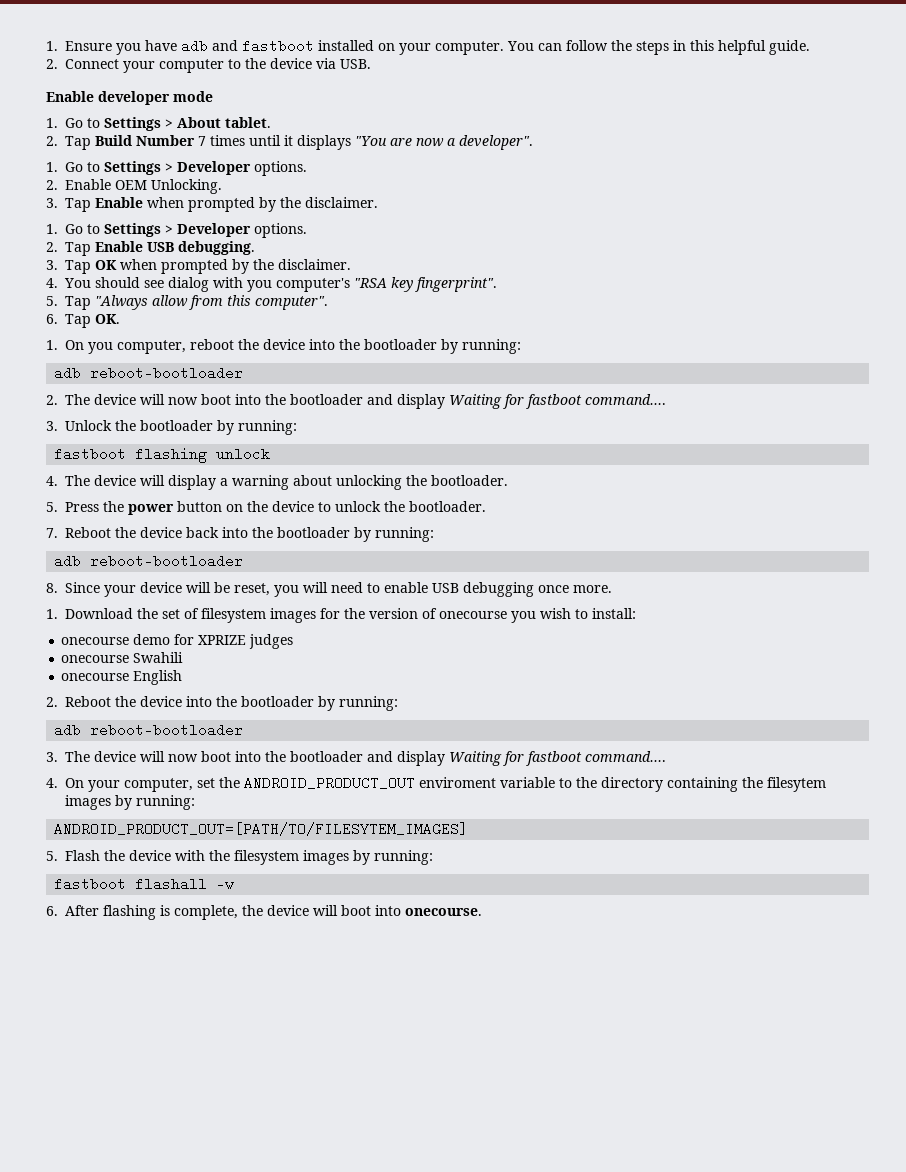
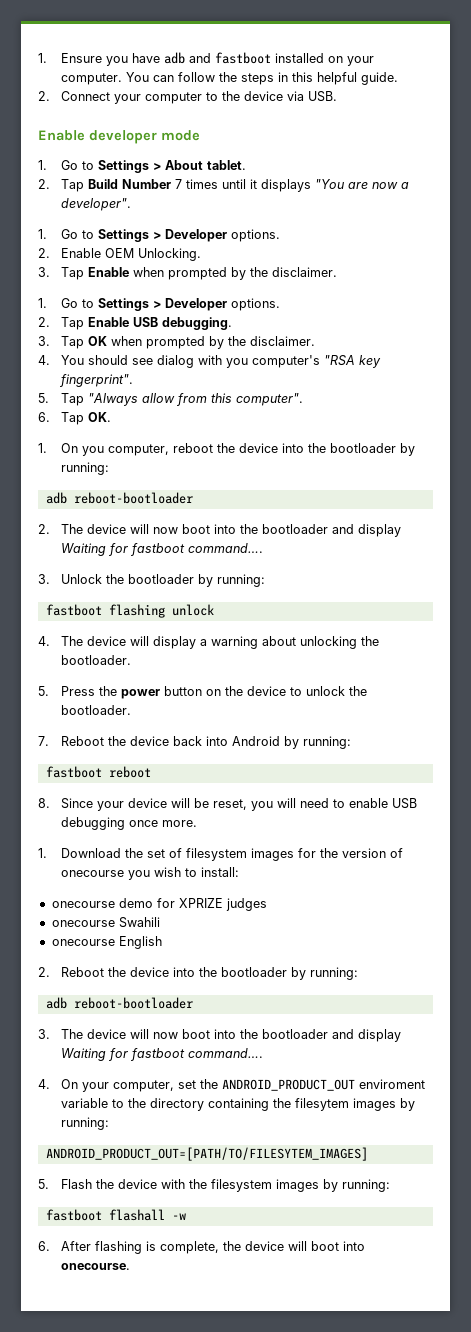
- 7. Reboot the device back into the bootloader by running:
- adb reboot-bootloader
+ 7. Reboot the device back into Android by running:
+ fastboot reboot

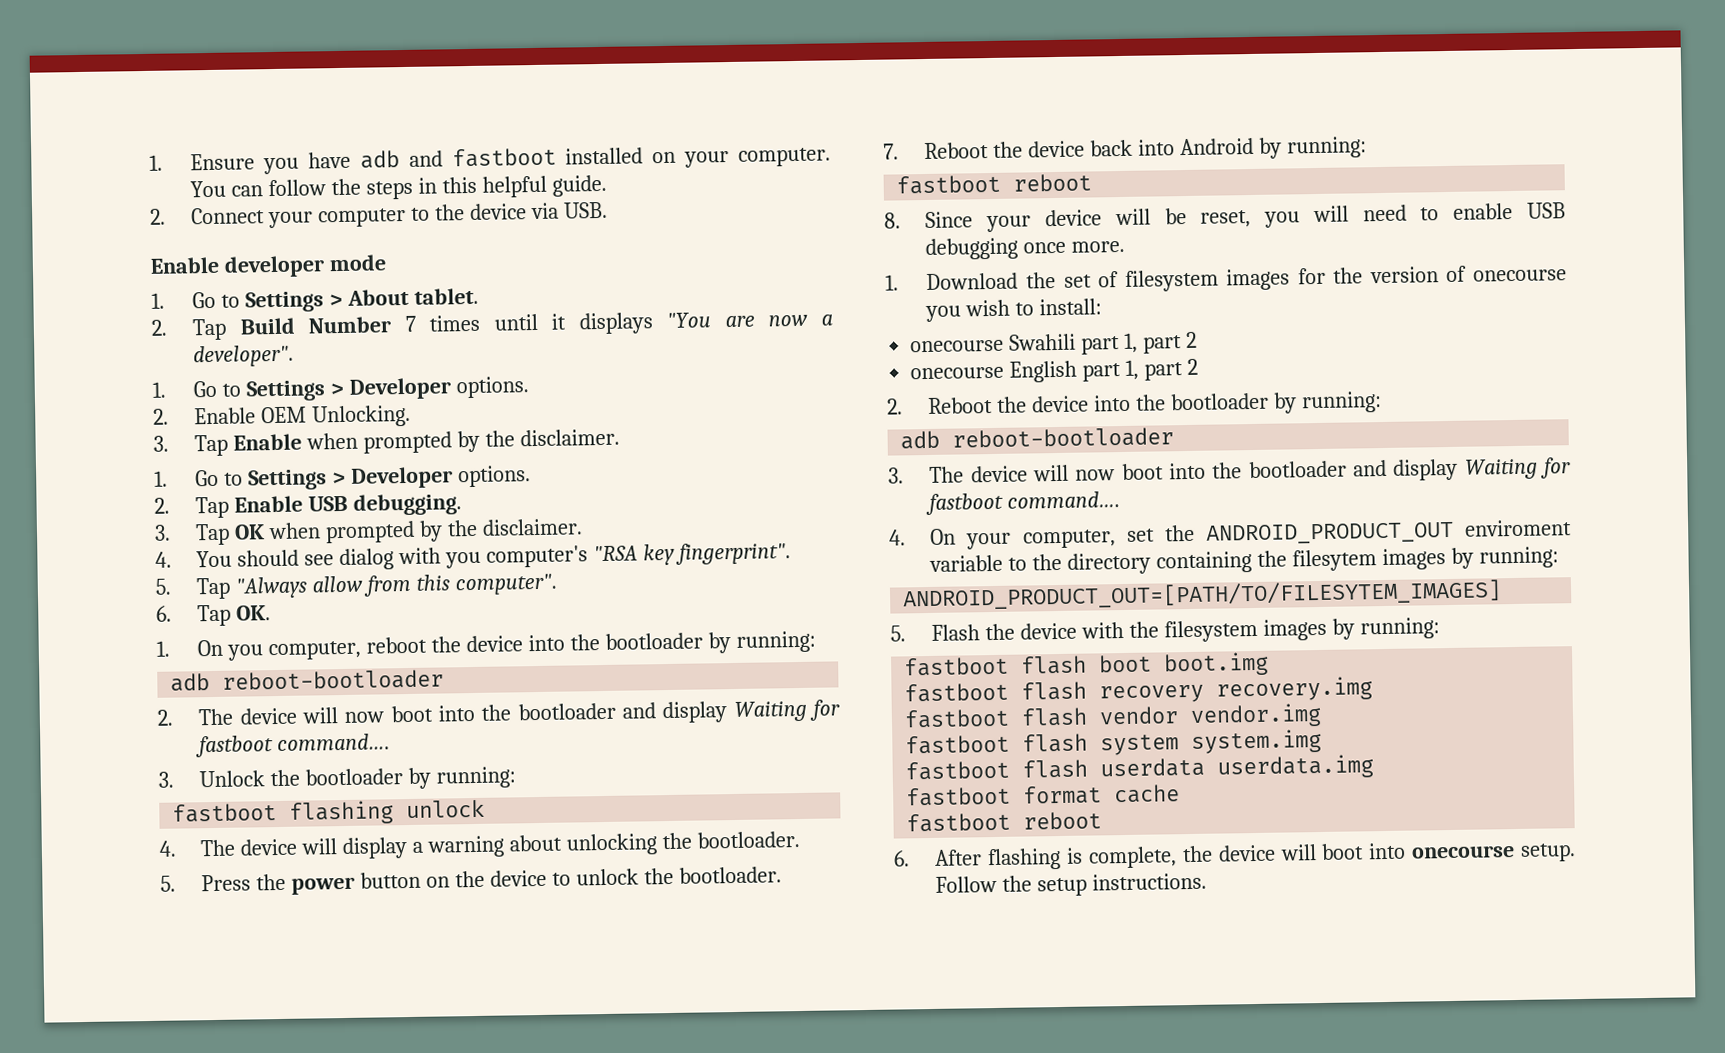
- onecourse demo for XPRIZE judges
- onecourse Swahili
- onecourse English
+ onecourse Swahili part 1, part 2
+ onecourse English part 1, part 2
- fastboot flashall -w
+ fastboot flash boot boot.img
+ fastboot flash recovery recovery.img
+ fastboot flash vendor vendor.img
+ fastboot flash system system.img
+ fastboot flash userdata userdata.img
+ fastboot format cache
+ fastboot reboot
- 6. After flashing is complete, the device will boot into onecourse.
+ 6. After flashing is complete, the device will boot into onecourse setup. Follow the setup instructions.

